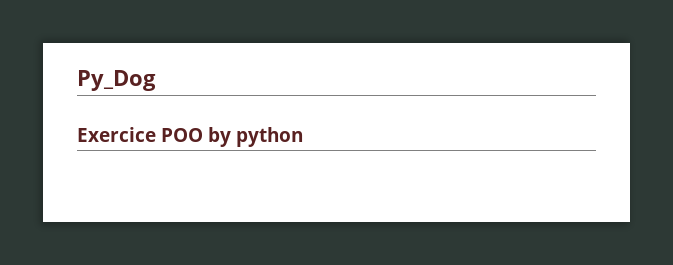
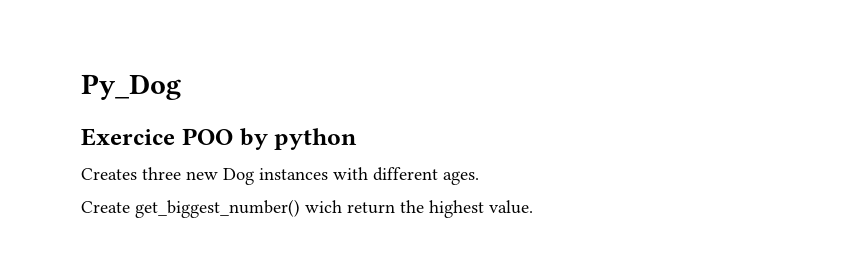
+ Creates three new Dog instances with different ages.
+ Create get_biggest_number() wich return the highest value.

